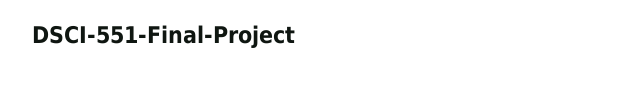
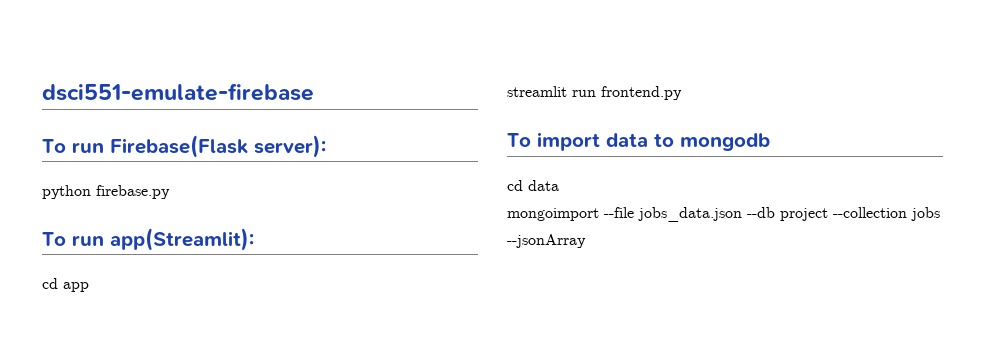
- DSCI-551-Final-Project
+ dsci551-emulate-firebase
+ To run Firebase(Flask server):
+ python firebase.py
+ To run app(Streamlit):
+ cd app
+ streamlit run frontend.py
+ To import data to mongodb
+ cd data
+ mongoimport --file jobs_data.json --db project --collection jobs --jsonArray

